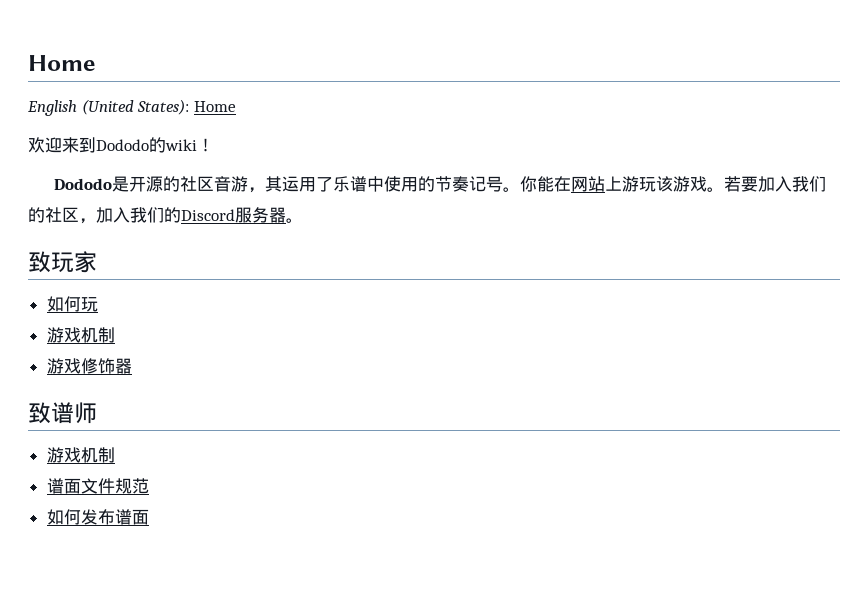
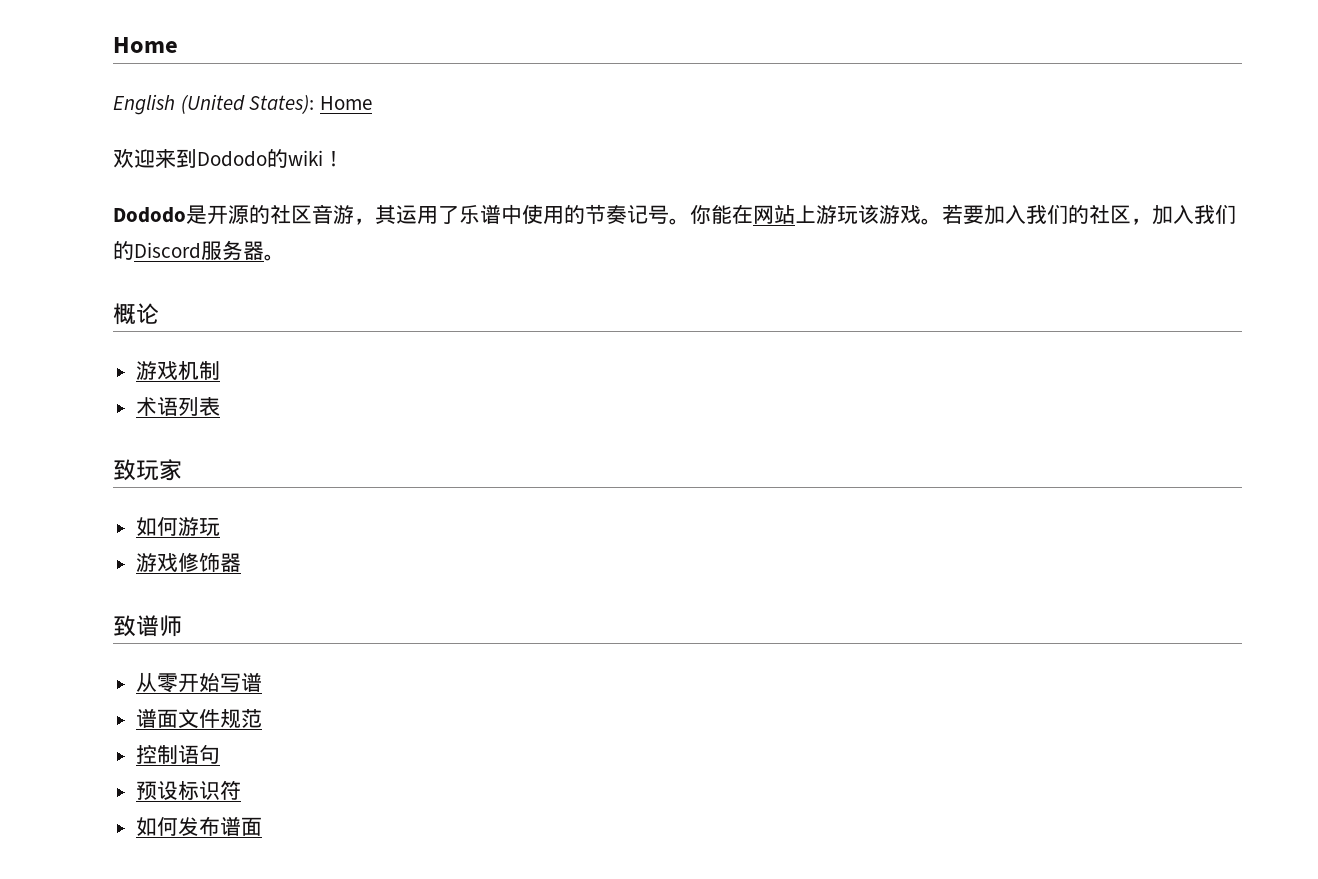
+ 概论
+ 游戏机制
+ 术语列表
- 如何玩
- 游戏机制
+ 如何游玩
  致谱师
- 游戏机制
+ 从零开始写谱
+ 控制语句
+ 预设标识符

